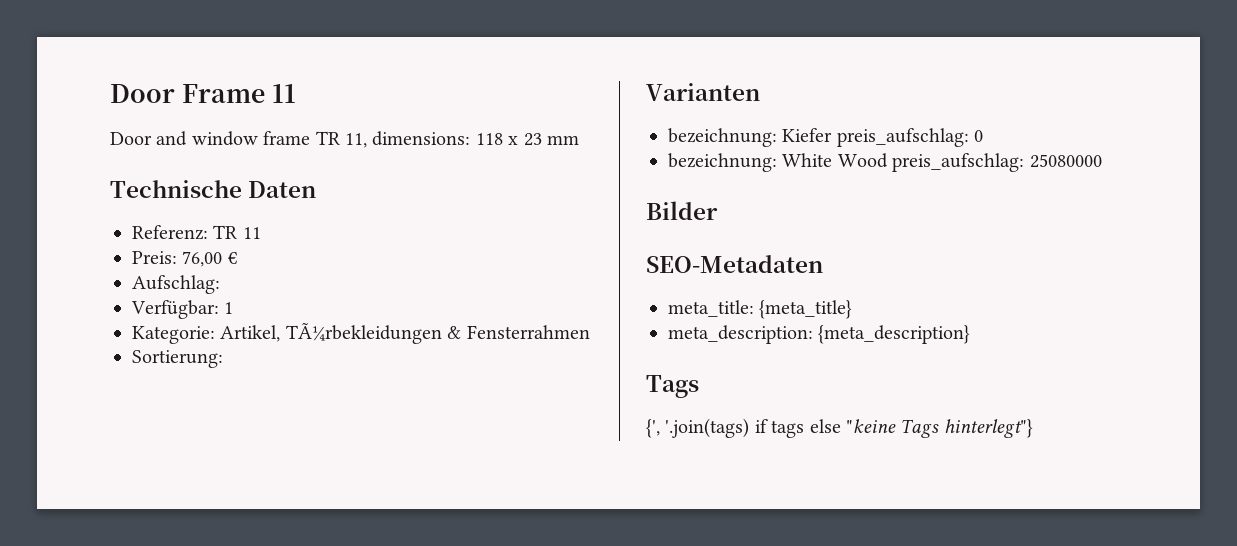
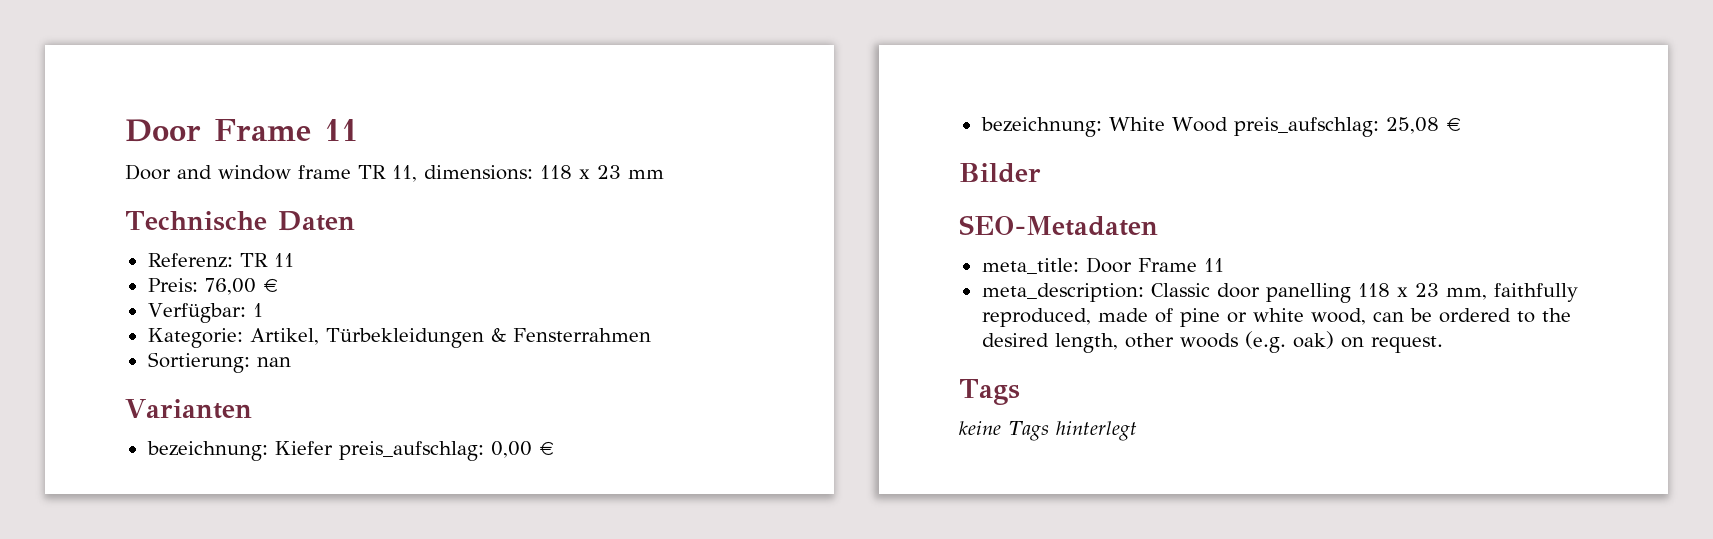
- Aufschlag:
- Kategorie: Artikel, TÃ¼rbekleidungen & Fensterrahmen
+ Kategorie: Artikel, Türbekleidungen & Fensterrahmen
- Sortierung:
+ Sortierung: nan
- bezeichnung: Kiefer preis_aufschlag: 0
+ bezeichnung: Kiefer preis_aufschlag: 0,00 €
- bezeichnung: White Wood preis_aufschlag: 25080000
+ bezeichnung: White Wood preis_aufschlag: 25,08 €
- meta_title: {meta_title}
- meta_description: {meta_description}
+ meta_title: Door Frame 11
+ meta_description: Classic door panelling 118 x 23 mm, faithfully reproduced, made of pine or white wood, can be ordered to the desired length, other woods (e.g. oak) on request.
  Tags
- {', '.join(tags) if tags else "keine Tags hinterlegt"}
+ keine Tags hinterlegt

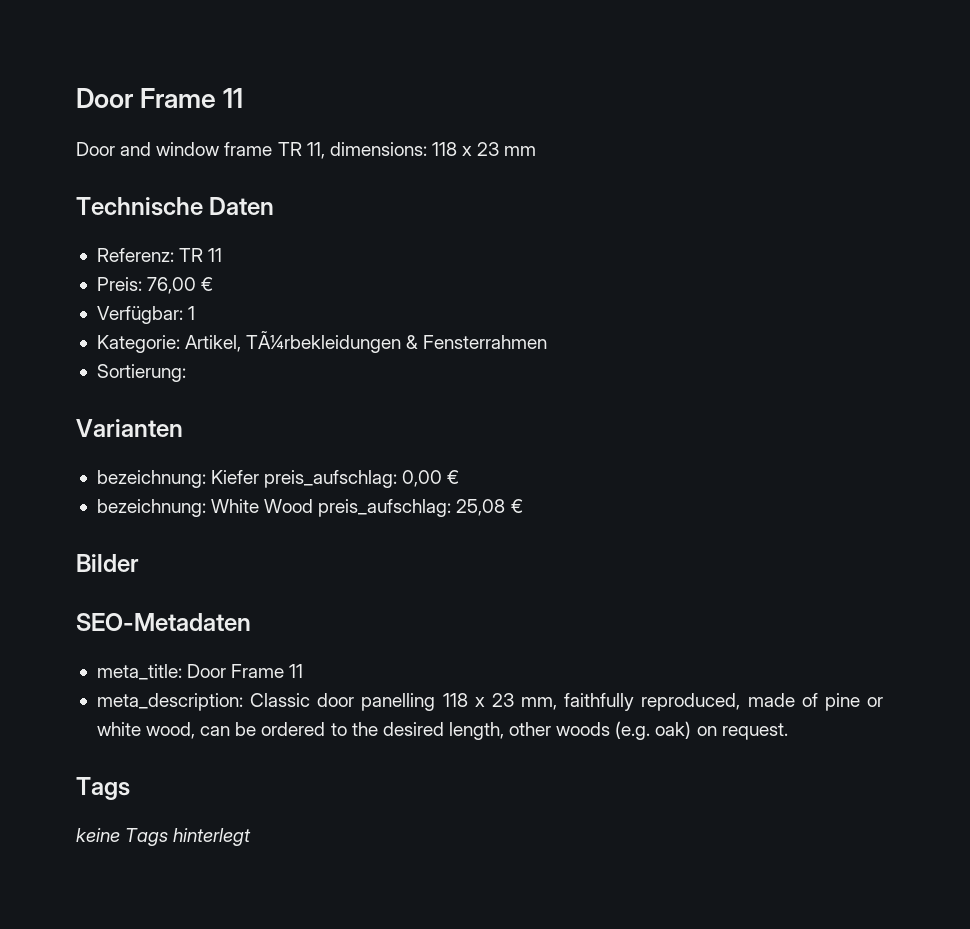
- Kategorie: Artikel, Türbekleidungen & Fensterrahmen
+ Kategorie: Artikel, TÃ¼rbekleidungen & Fensterrahmen
- Sortierung: nan
+ Sortierung:

